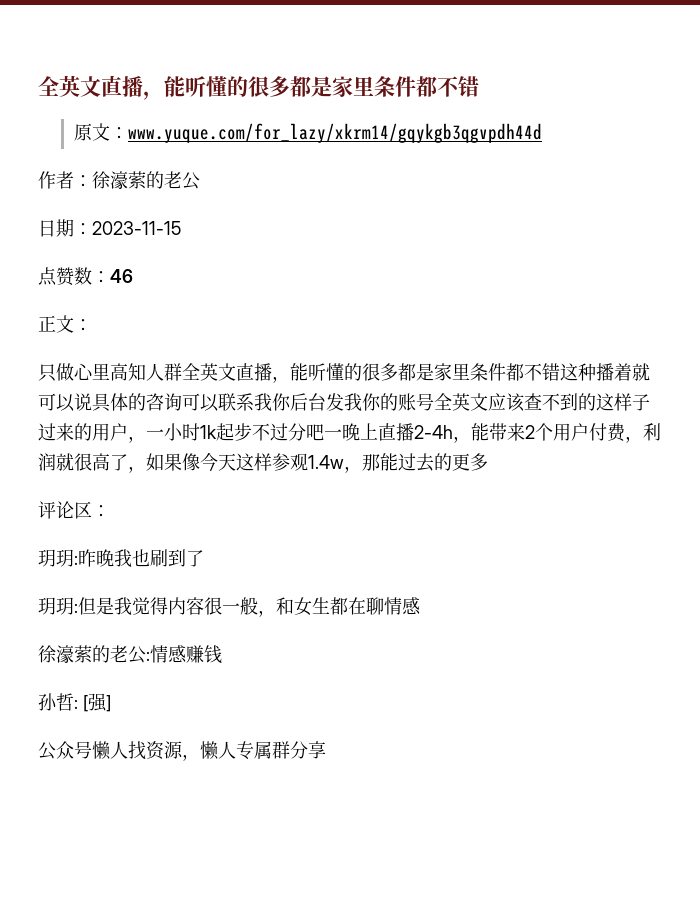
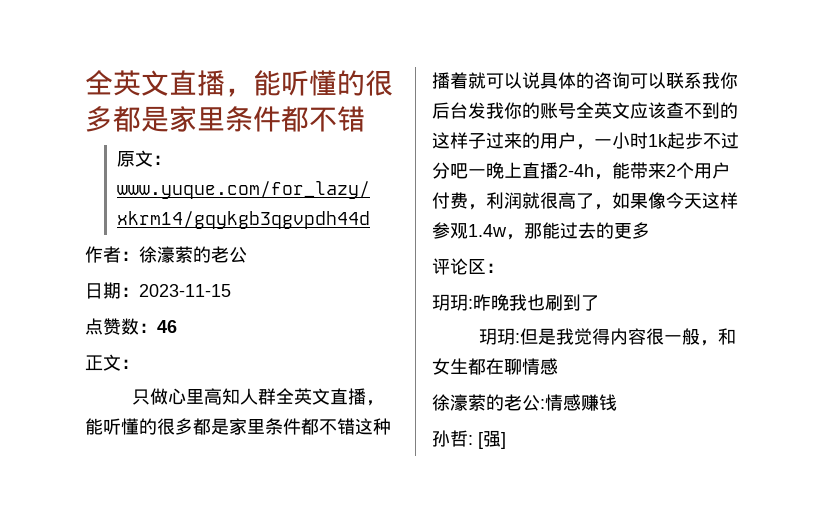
- 公众号懒人找资源，懒人专属群分享

